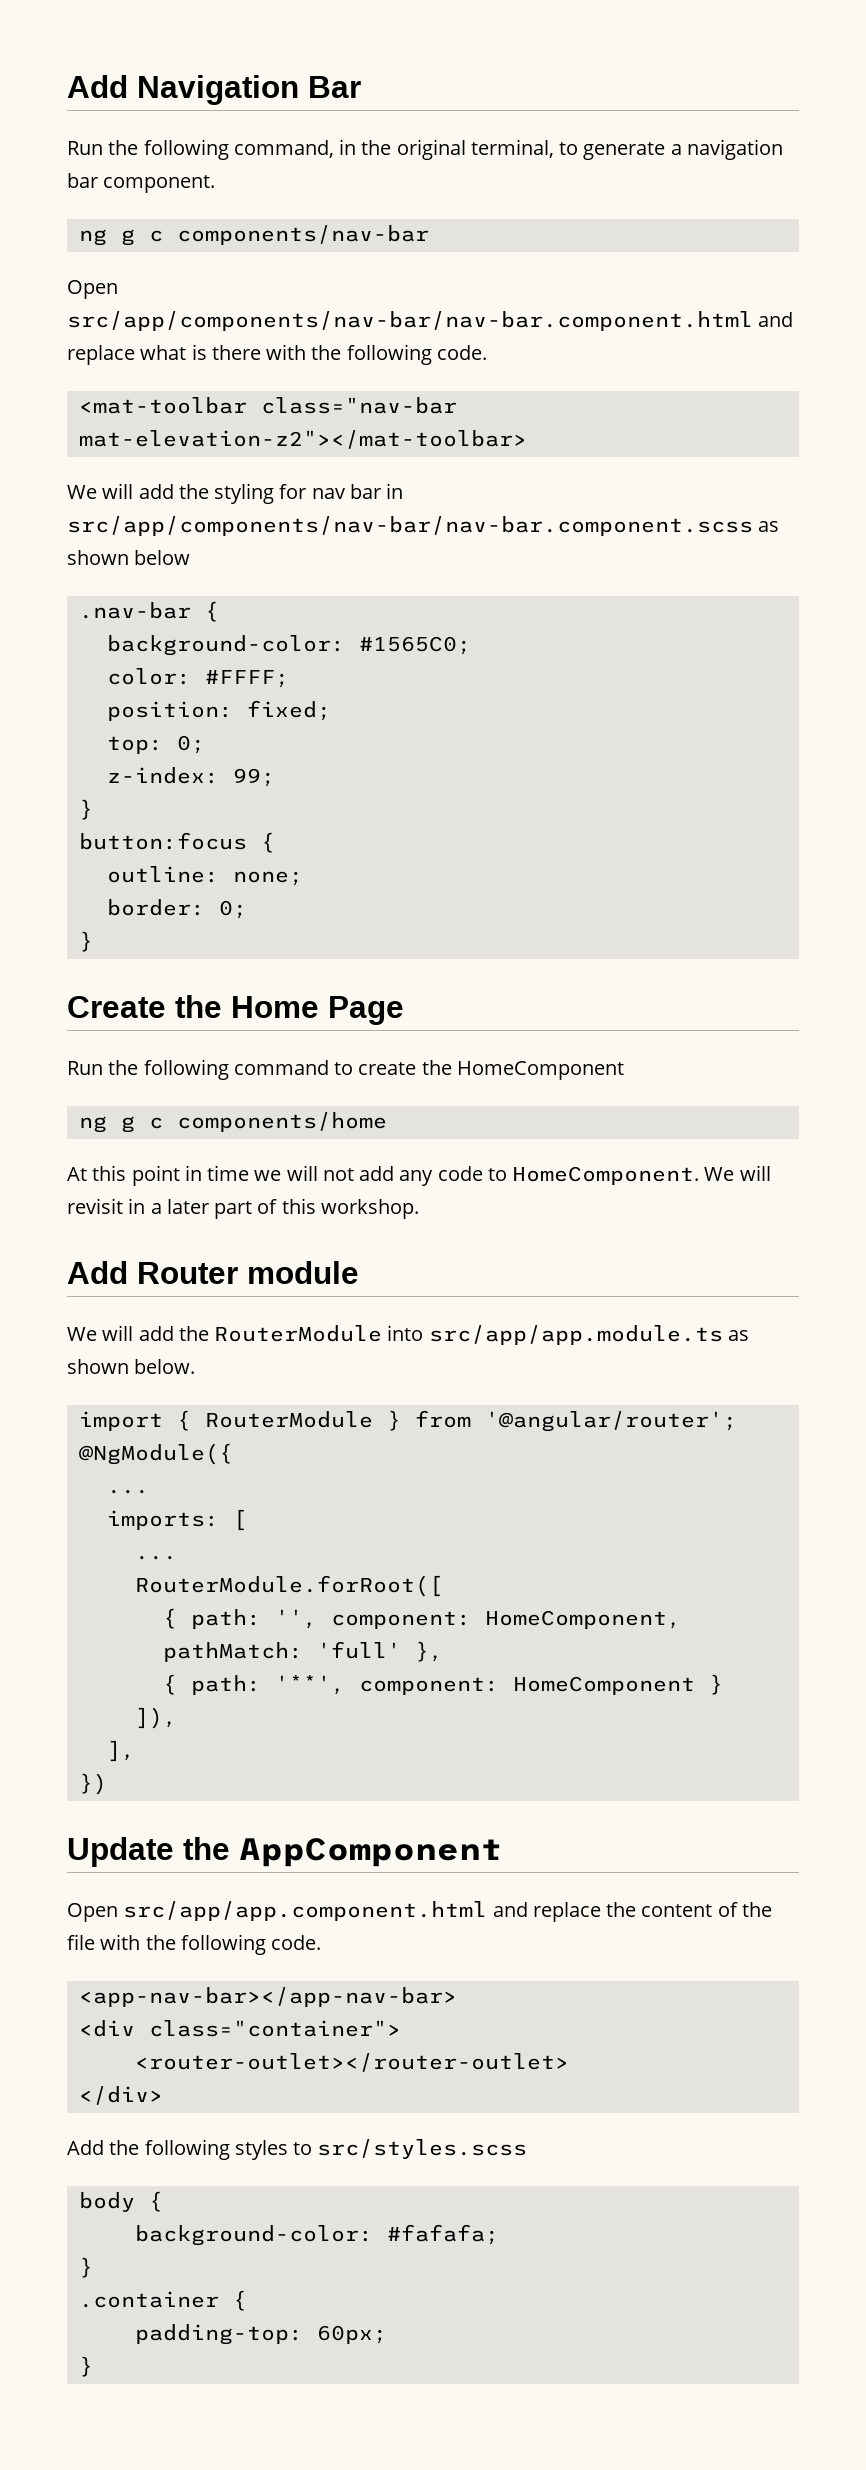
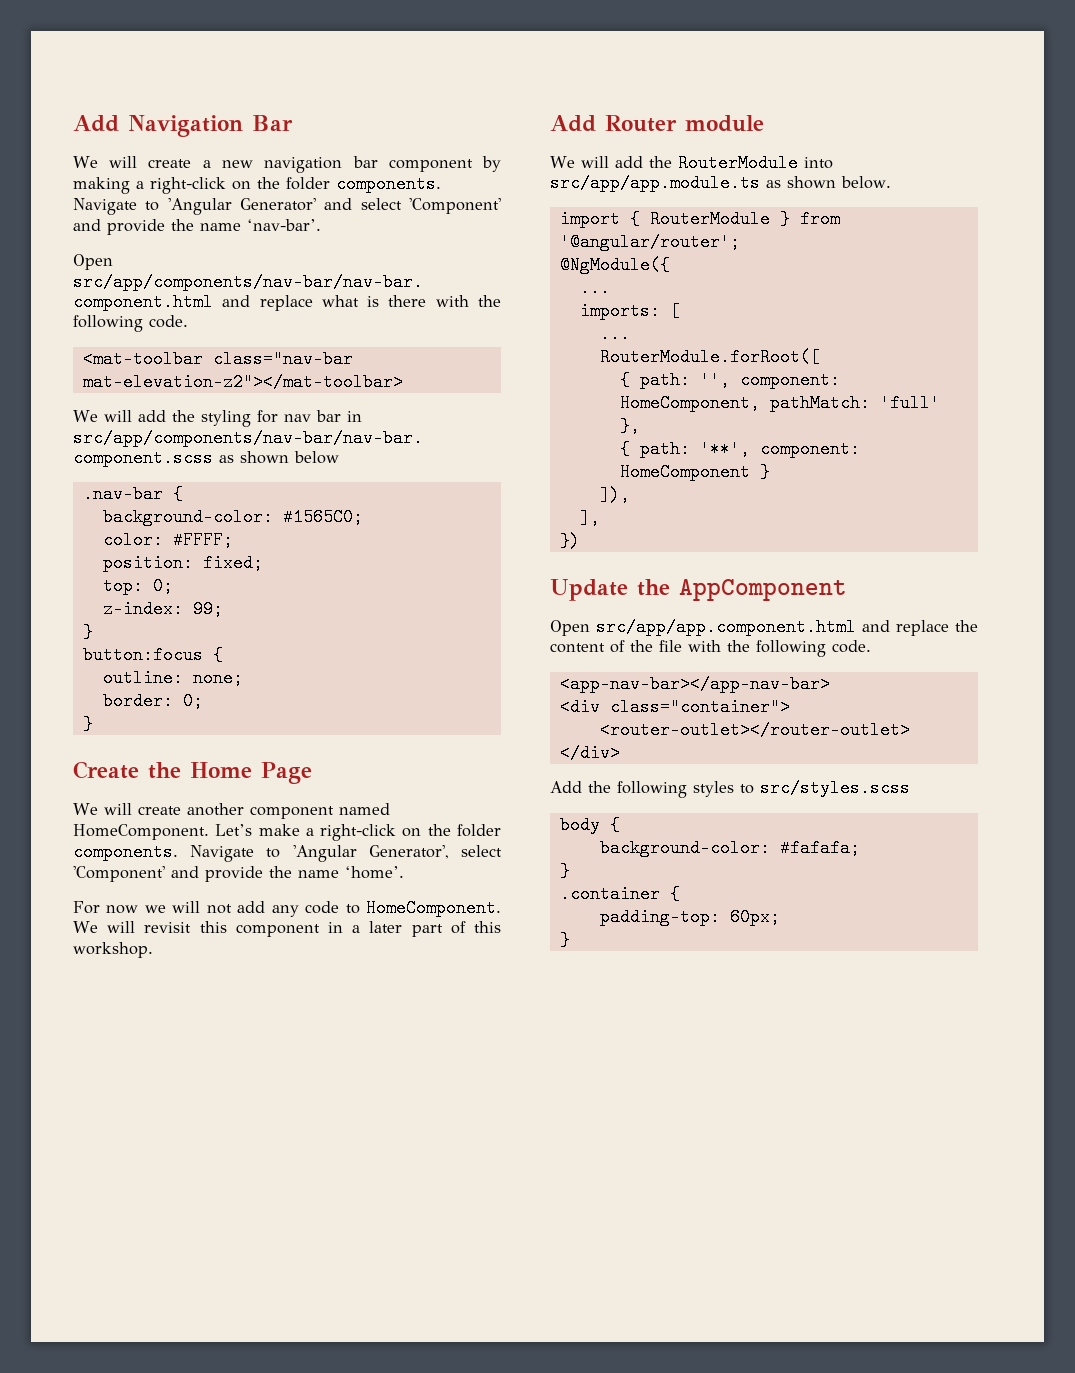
- Run the following command, in the original terminal, to generate a navigation bar component.
- ng g c components/nav-bar
+ We will create a new navigation bar component by making a right-click on the folder components. Navigate to 'Angular Generator' and select 'Component' and provide the name ‘nav-bar’.
- Run the following command to create the HomeComponent
- ng g c components/home
- At this point in time we will not add any code to HomeComponent.
+ We will create another component named HomeComponent. Let’s make a right-click on the folder components. Navigate to 'Angular Generator', select 'Component' and provide the name ‘home’.
+ For now we will not add any code to HomeComponent.
- We will revisit in a later part of this workshop.
+ We will revisit this component in a later part of this workshop.

